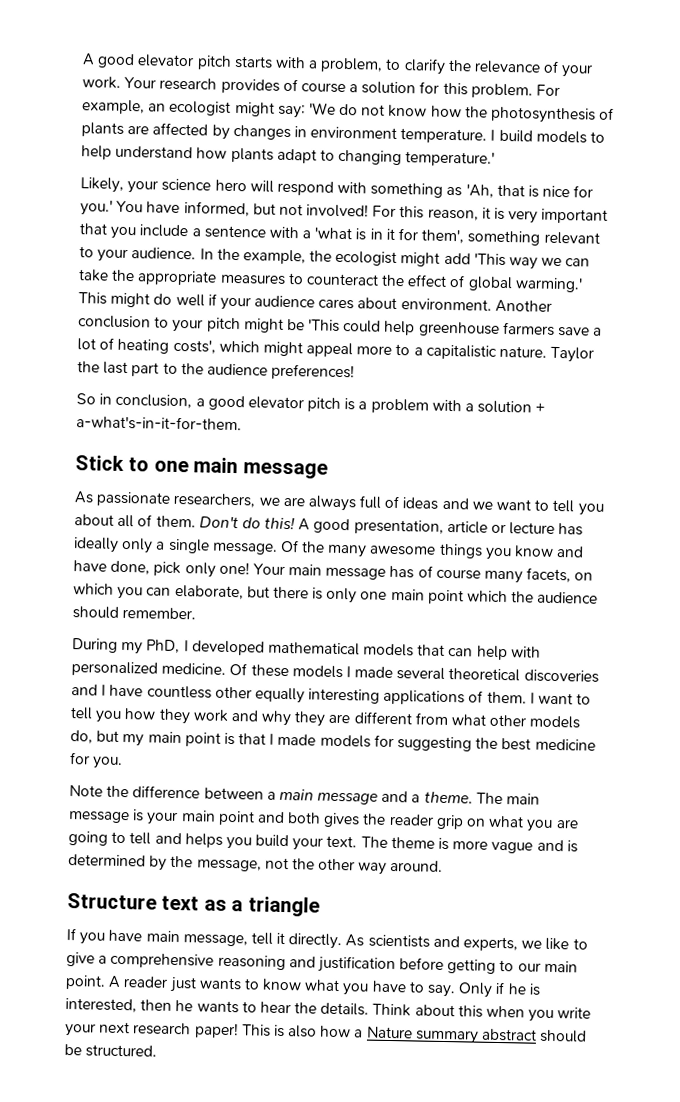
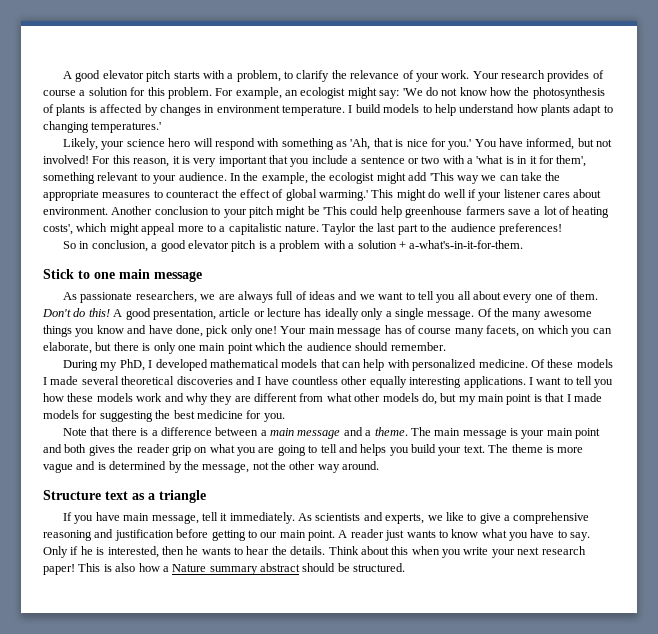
- For example, an ecologist might say: 'We do not know how the photosynthesis of plants are affected by changes in environment temperature.
+ For example, an ecologist might say: 'We do not know how the photosynthesis of plants is affected by changes in environment temperature.
- I build models to help understand how plants adapt to changing temperature.'
+ I build models to help understand how plants adapt to changing temperatures.'
- For this reason, it is very important that you include a sentence with a 'what is in it for them', something relevant to your audience.
+ For this reason, it is very important that you include a sentence or two with a 'what is in it for them', something relevant to your audience.
- This might do well if your audience cares about environment.
+ This might do well if your listener cares about environment.
- As passionate researchers, we are always full of ideas and we want to tell you about all of them.
+ As passionate researchers, we are always full of ideas and we want to tell you all about every one of them.
- Of these models I made several theoretical discoveries and I have countless other equally interesting applications of them.
+ Of these models I made several theoretical discoveries and I have countless other equally interesting applications.
- I want to tell you how they work and why they are different from what other models do, but my main point is that I made models for suggesting the best medicine for you.
+ I want to tell you how these models work and why they are different from what other models do, but my main point is that I made models for suggesting the best medicine for you.
- Note the difference between a main message and a theme.
+ Note that there is a difference between a main message and a theme.
- If you have main message, tell it directly.
+ If you have main message, tell it immediately.

